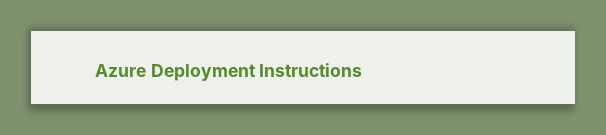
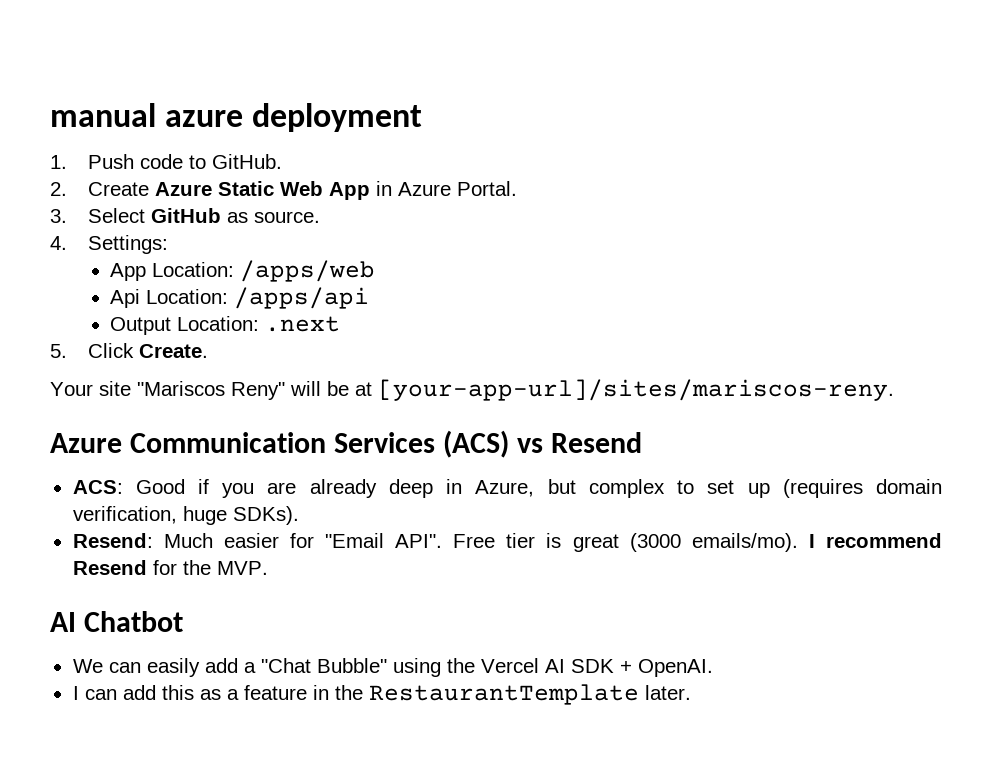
- Azure Deployment Instructions
+ manual azure deployment
+ 1. Push code to GitHub.
+ 2. Create Azure Static Web App in Azure Portal.
+ 3. Select GitHub as source.
+ 4. Settings:
+ App Location: /apps/web
+ Api Location: /apps/api
+ Output Location: .next
+ 5. Click Create.
+ Your site "Mariscos Reny" will be at [your-app-url]/sites/mariscos-reny.
+ Azure Communication Services (ACS) vs Resend
+ ACS: Good if you are already deep in Azure, but complex to set up (requires domain verification, huge SDKs).
+ Resend: Much easier for "Email API". Free tier is great (3000 emails/mo). I recommend Resend for the MVP.
+ AI Chatbot
+ We can easily add a "Chat Bubble" using the Vercel AI SDK + OpenAI.
+ I can add this as a feature in the RestaurantTemplate later.

